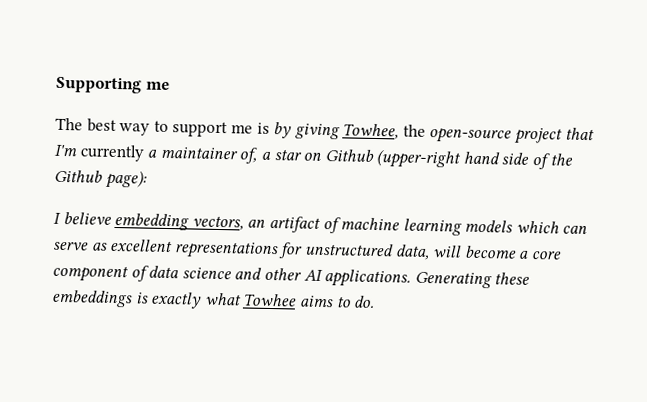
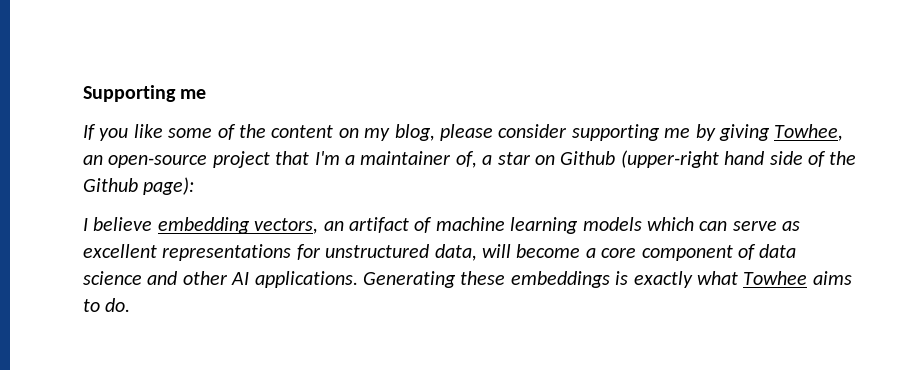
- The best way to support me is by giving Towhee, the open-source project that I'm currently a maintainer of, a star on Github (upper-right hand side of the Github page):
+ If you like some of the content on my blog, please consider supporting me by giving Towhee, an open-source project that I'm a maintainer of, a star on Github (upper-right hand side of the Github page):

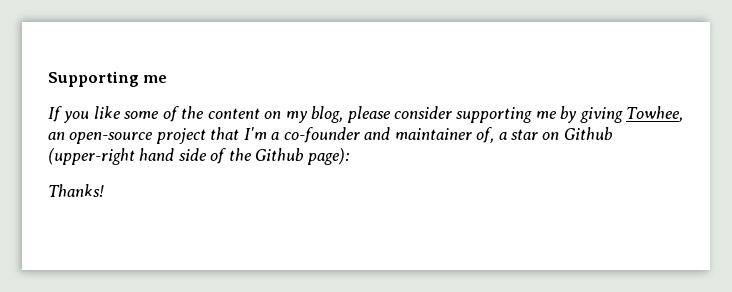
- If you like some of the content on my blog, please consider supporting me by giving Towhee, an open-source project that I'm a maintainer of, a star on Github (upper-right hand side of the Github page):
+ If you like some of the content on my blog, please consider supporting me by giving Towhee, an open-source project that I'm a co-founder and maintainer of, a star on Github (upper-right hand side of the Github page):
- I believe embedding vectors, an artifact of machine learning models which can serve as excellent representations for unstructured data, will become a core component of data science and other AI applications. Generating these embeddings is exactly what Towhee aims to do.
+ Thanks!

